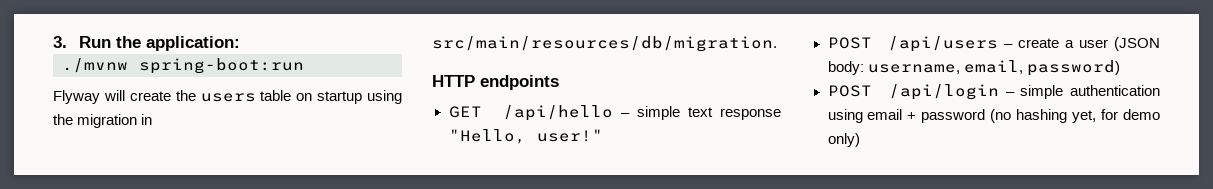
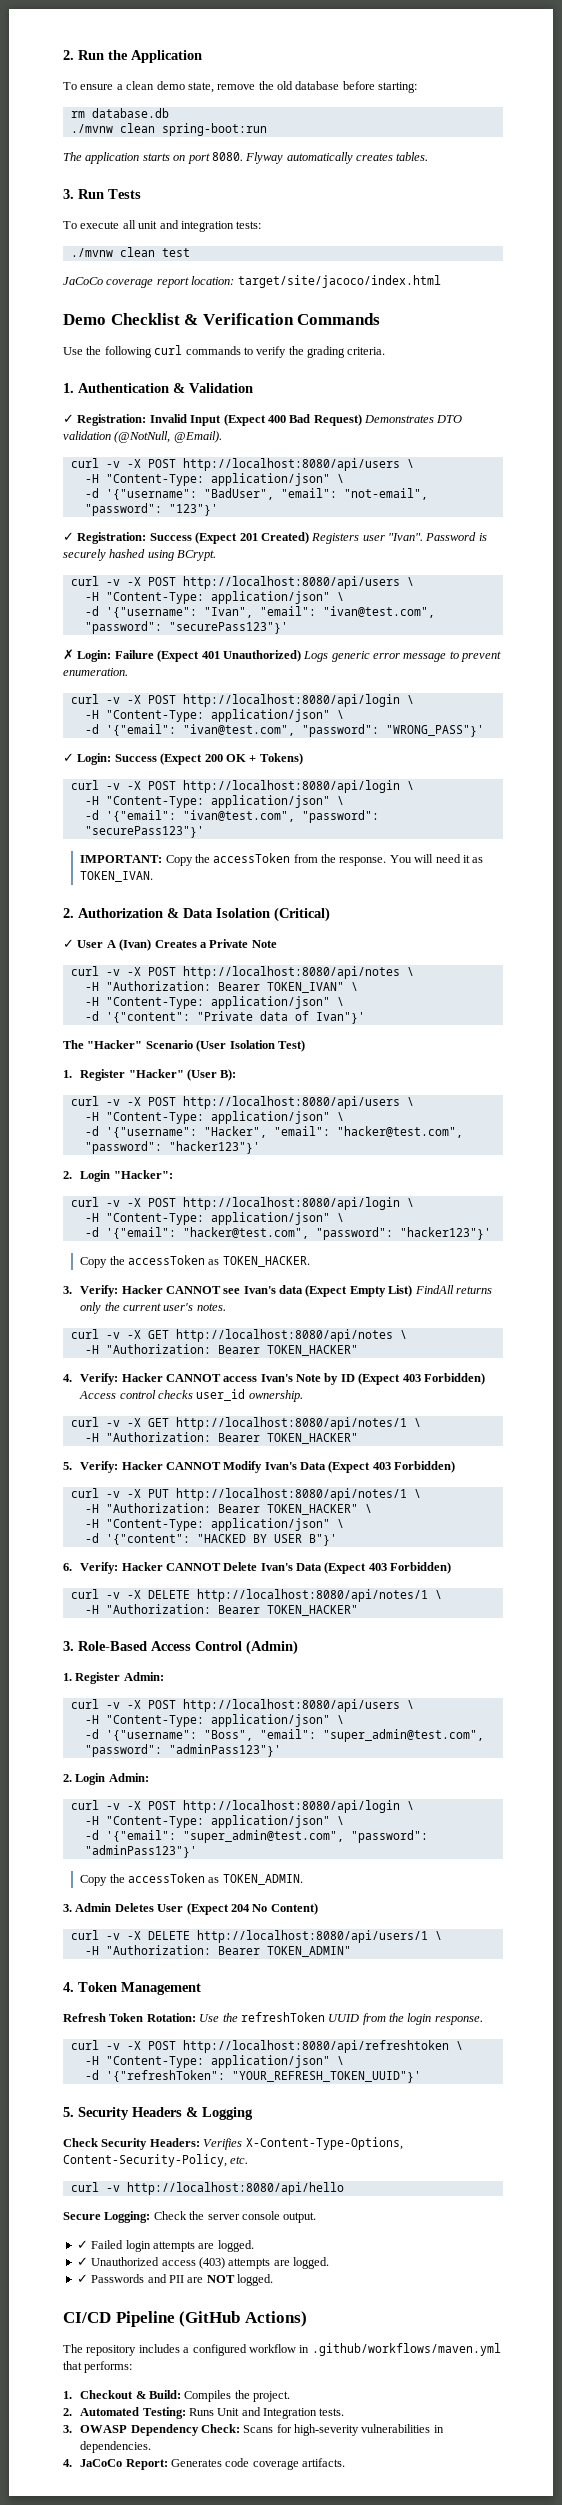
- 3. Run the application:
- ./mvnw spring-boot:run
+ 2. Run the Application
+ To ensure a clean demo state, remove the old database before starting:
+ rm database.db
+ ./mvnw clean spring-boot:run
- Flyway will create the users table on startup using the migration in src/main/resources/db/migration.
- HTTP endpoints
- GET /api/hello – simple text response "Hello, user!"
- POST /api/users – create a user (JSON body: username, email, password)
- POST /api/login – simple authentication using email + password (no hashing yet, for demo only)
+ The application starts on port 8080. Flyway automatically creates tables.
+ 3. Run Tests
+ To execute all unit and integration tests:
+ ./mvnw clean test
+ JaCoCo coverage report location: target/site/jacoco/index.html
+ Demo Checklist & Verification Commands
+ Use the following curl commands to verify the grading criteria.
+ 1. Authentication & Validation
+ ✓ Registration: Invalid Input (Expect 400 Bad Request) Demonstrates DTO validation (@NotNull, @Email).
+ curl -v -X POST http://localhost:8080/api/users \
+ -H "Content-Type: application/json" \
+ -d '{"username": "BadUser", "email": "not-email", "password": "123"}'
+ ✓ Registration: Success (Expect 201 Created) Registers user "Ivan". Password is securely hashed using BCrypt.
+ curl -v -X POST http://localhost:8080/api/users \
+ -H "Content-Type: application/json" \
+ -d '{"username": "Ivan", "email": "ivan@test.com", "password": "securePass123"}'
+ ✗ Login: Failure (Expect 401 Unauthorized) Logs generic error message to prevent enumeration.
+ curl -v -X POST http://localhost:8080/api/login \
+ -H "Content-Type: application/json" \
+ -d '{"email": "ivan@test.com", "password": "WRONG_PASS"}'
+ ✓ Login: Success (Expect 200 OK + Tokens)
+ curl -v -X POST http://localhost:8080/api/login \
+ -H "Content-Type: application/json" \
+ -d '{"email": "ivan@test.com", "password": "securePass123"}'
+ IMPORTANT: Copy the accessToken from the response. You will need it as TOKEN_IVAN.
+ 2. Authorization & Data Isolation (Critical)
+ ✓ User A (Ivan) Creates a Private Note
+ curl -v -X POST http://localhost:8080/api/notes \
+ -H "Authorization: Bearer TOKEN_IVAN" \
+ -H "Content-Type: application/json" \
+ -d '{"content": "Private data of Ivan"}'
+ The "Hacker" Scenario (User Isolation Test)
+ 1. Register "Hacker" (User B):
+ curl -v -X POST http://localhost:8080/api/users \
+ -H "Content-Type: application/json" \
+ -d '{"username": "Hacker", "email": "hacker@test.com", "password": "hacker123"}'
+ 2. Login "Hacker":
+ curl -v -X POST http://localhost:8080/api/login \
+ -H "Content-Type: application/json" \
+ -d '{"email": "hacker@test.com", "password": "hacker123"}'
+ Copy the accessToken as TOKEN_HACKER.
+ 3. Verify: Hacker CANNOT see Ivan's data (Expect Empty List) FindAll returns only the current user's notes.
+ curl -v -X GET http://localhost:8080/api/notes \
+ -H "Authorization: Bearer TOKEN_HACKER"
+ 4. Verify: Hacker CANNOT access Ivan's Note by ID (Expect 403 Forbidden) Access control checks user_id ownership.
+ curl -v -X GET http://localhost:8080/api/notes/1 \
+ -H "Authorization: Bearer TOKEN_HACKER"
+ 5. Verify: Hacker CANNOT Modify Ivan's Data (Expect 403 Forbidden)
+ curl -v -X PUT http://localhost:8080/api/notes/1 \
+ -H "Authorization: Bearer TOKEN_HACKER" \
+ -H "Content-Type: application/json" \
+ -d '{"content": "HACKED BY USER B"}'
+ 6. Verify: Hacker CANNOT Delete Ivan's Data (Expect 403 Forbidden)
+ curl -v -X DELETE http://localhost:8080/api/notes/1 \
+ -H "Authorization: Bearer TOKEN_HACKER"
+ 3. Role-Based Access Control (Admin)
+ 1. Register Admin:
+ curl -v -X POST http://localhost:8080/api/users \
+ -H "Content-Type: application/json" \
+ -d '{"username": "Boss", "email": "super_admin@test.com", "password": "adminPass123"}'
+ 2. Login Admin:
+ curl -v -X POST http://localhost:8080/api/login \
+ -H "Content-Type: application/json" \
+ -d '{"email": "super_admin@test.com", "password": "adminPass123"}'
+ Copy the accessToken as TOKEN_ADMIN.
+ 3. Admin Deletes User (Expect 204 No Content)
+ curl -v -X DELETE http://localhost:8080/api/users/1 \
+ -H "Authorization: Bearer TOKEN_ADMIN"
+ 4. Token Management
+ Refresh Token Rotation: Use the refreshToken UUID from the login response.
+ curl -v -X POST http://localhost:8080/api/refreshtoken \
+ -H "Content-Type: application/json" \
+ -d '{"refreshToken": "YOUR_REFRESH_TOKEN_UUID"}'
+ 5. Security Headers & Logging
+ Check Security Headers: Verifies X-Content-Type-Options, Content-Security-Policy, etc.
+ curl -v http://localhost:8080/api/hello
+ Secure Logging: Check the server console output.
+ ✓ Failed login attempts are logged.
+ ✓ Unauthorized access (403) attempts are logged.
+ ✓ Passwords and PII are NOT logged.
+ CI/CD Pipeline (GitHub Actions)
+ The repository includes a configured workflow in .github/workflows/maven.yml that performs:
+ 1. Checkout & Build: Compiles the project.
+ 2. Automated Testing: Runs Unit and Integration tests.
+ 3. OWASP Dependency Check: Scans for high-severity vulnerabilities in dependencies.
+ 4. JaCoCo Report: Generates code coverage artifacts.

